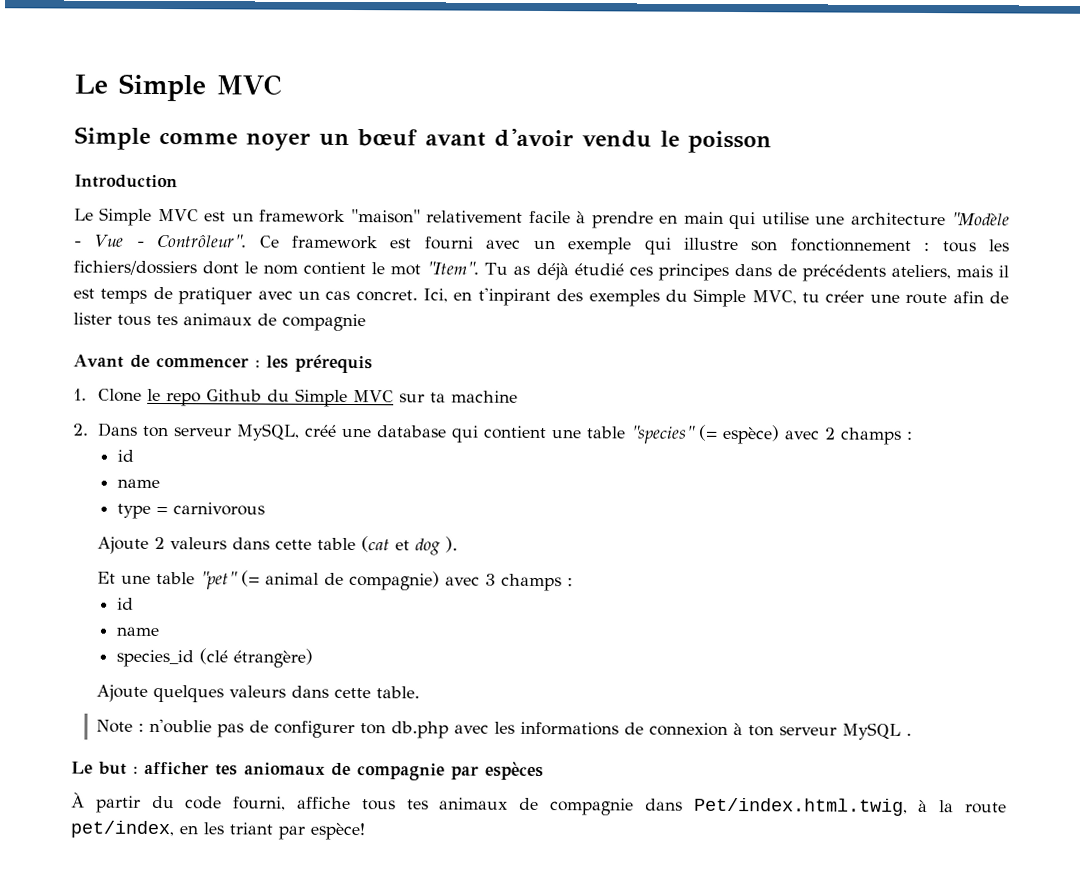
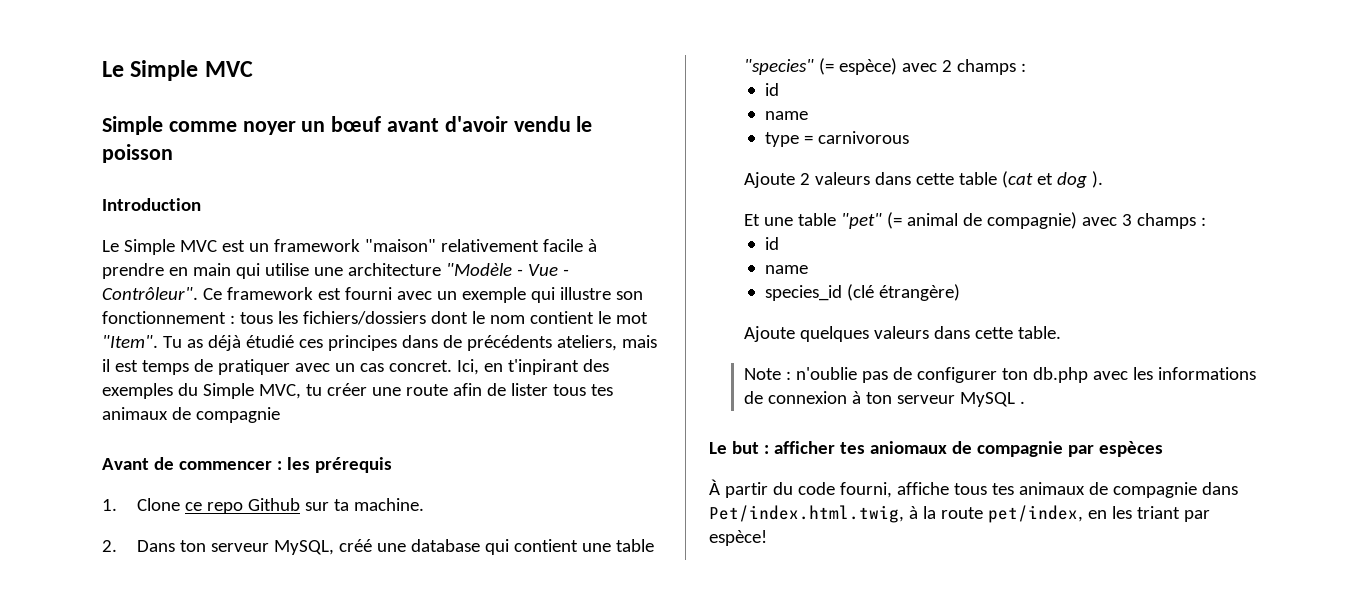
- 1. Clone le repo Github du Simple MVC sur ta machine
+ 1. Clone ce repo Github sur ta machine.

